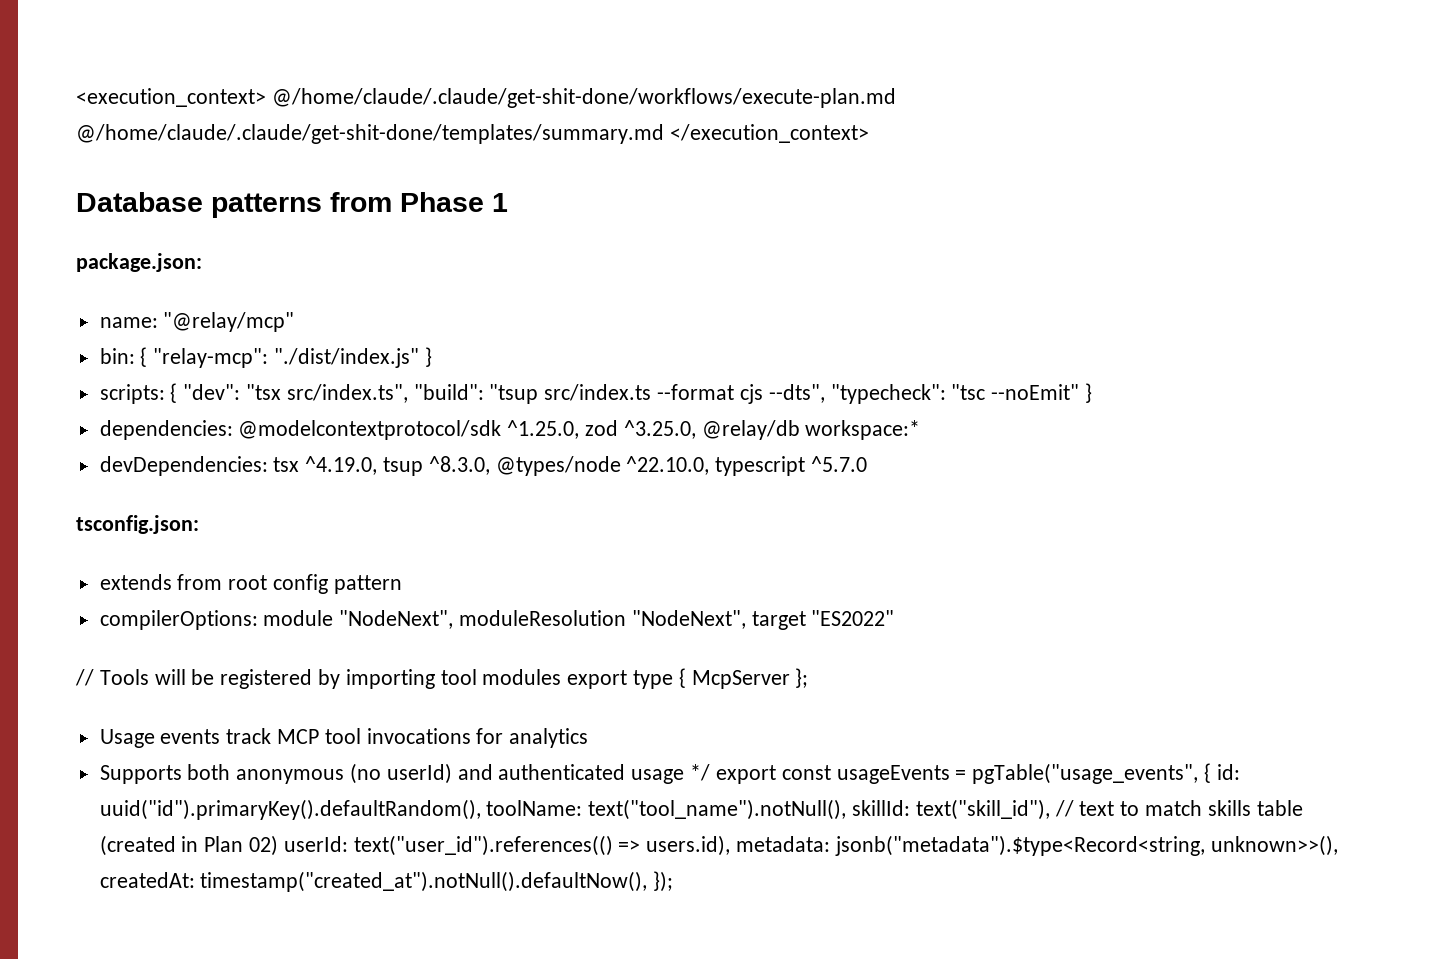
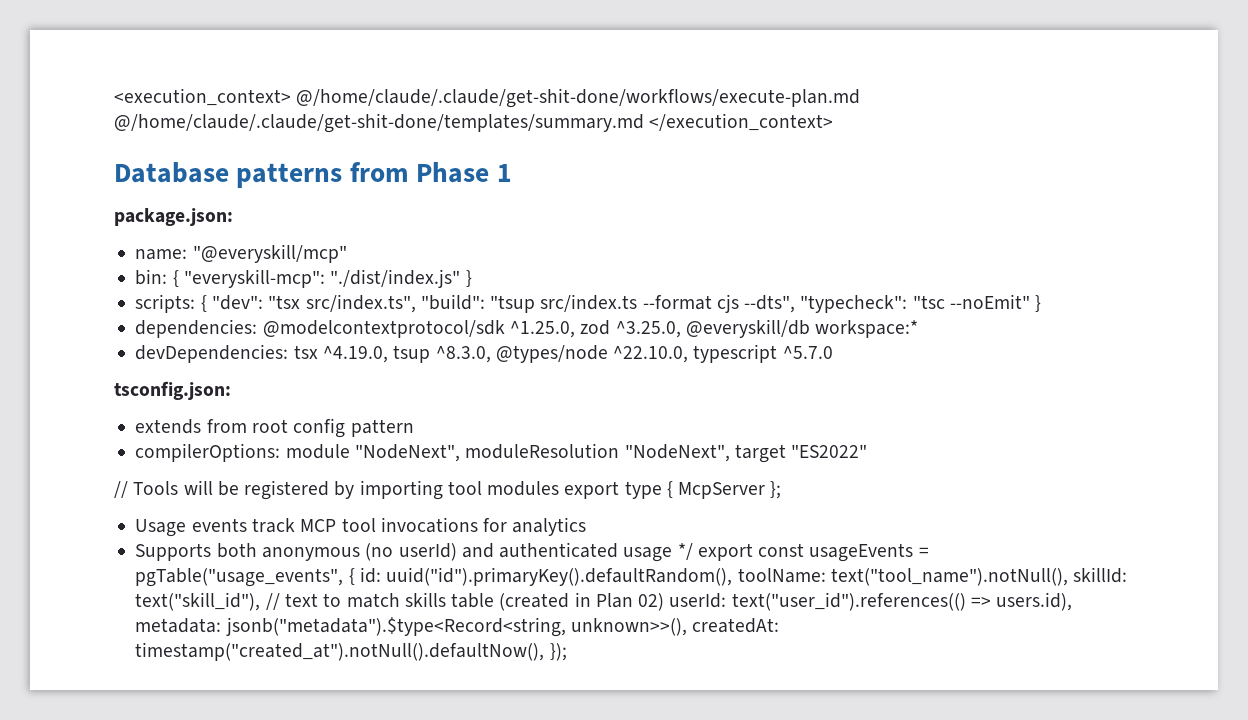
- name: "@relay/mcp"
+ name: "@everyskill/mcp"
- bin: { "relay-mcp": "./dist/index.js" }
+ bin: { "everyskill-mcp": "./dist/index.js" }
- dependencies: @modelcontextprotocol/sdk ^1.25.0, zod ^3.25.0, @relay/db workspace:*
+ dependencies: @modelcontextprotocol/sdk ^1.25.0, zod ^3.25.0, @everyskill/db workspace:*

